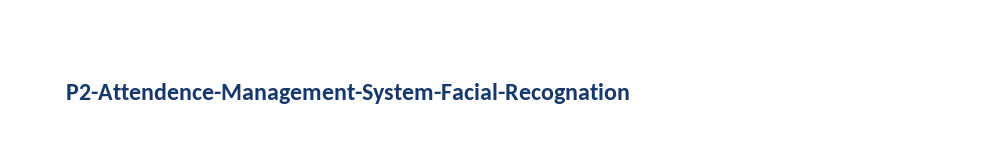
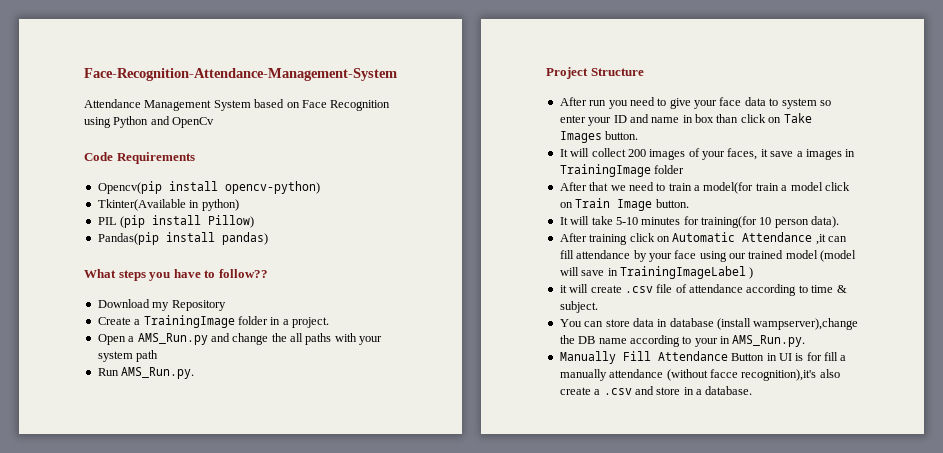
- P2-Attendence-Management-System-Facial-Recognation
+ Face-Recognition-Attendance-Management-System
+ Attendance Management System based on Face Recognition using Python and OpenCv
+ Code Requirements
+ Opencv(pip install opencv-python)
+ Tkinter(Available in python)
+ PIL (pip install Pillow)
+ Pandas(pip install pandas)
+ What steps you have to follow??
+ Download my Repository
+ Create a TrainingImage folder in a project.
+ Open a AMS_Run.py and change the all paths with your system path
+ Run AMS_Run.py.
+ Project Structure
+ After run you need to give your face data to system so enter your ID and name in box than click on Take Images button.
+ It will collect 200 images of your faces, it save a images in TrainingImage folder
+ After that we need to train a model(for train a model click on Train Image button.
+ It will take 5-10 minutes for training(for 10 person data).
+ After training click on Automatic Attendance ,it can fill attendance by your face using our trained model (model will save in TrainingImageLabel )
+ it will create .csv file of attendance according to time & subject.
+ You can store data in database (install wampserver),change the DB name according to your in AMS_Run.py.
+ Manually Fill Attendance Button in UI is for fill a manually attendance (without facce recognition),it's also create a .csv and store in a database.

